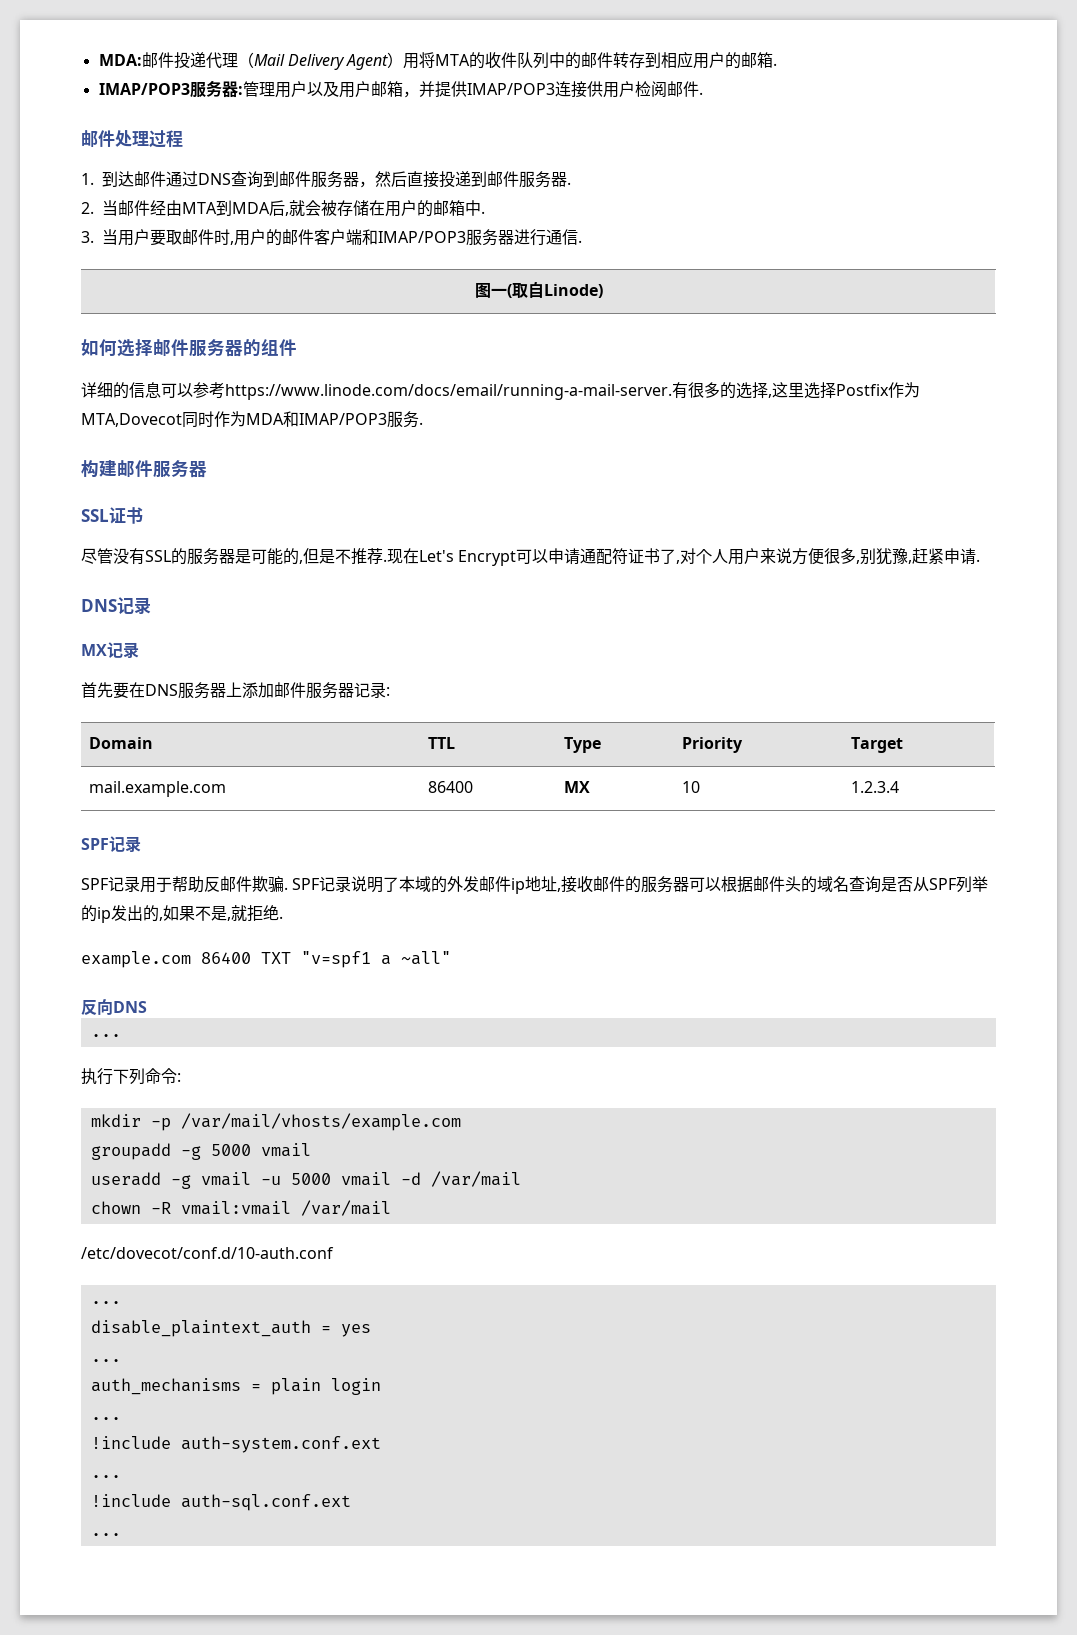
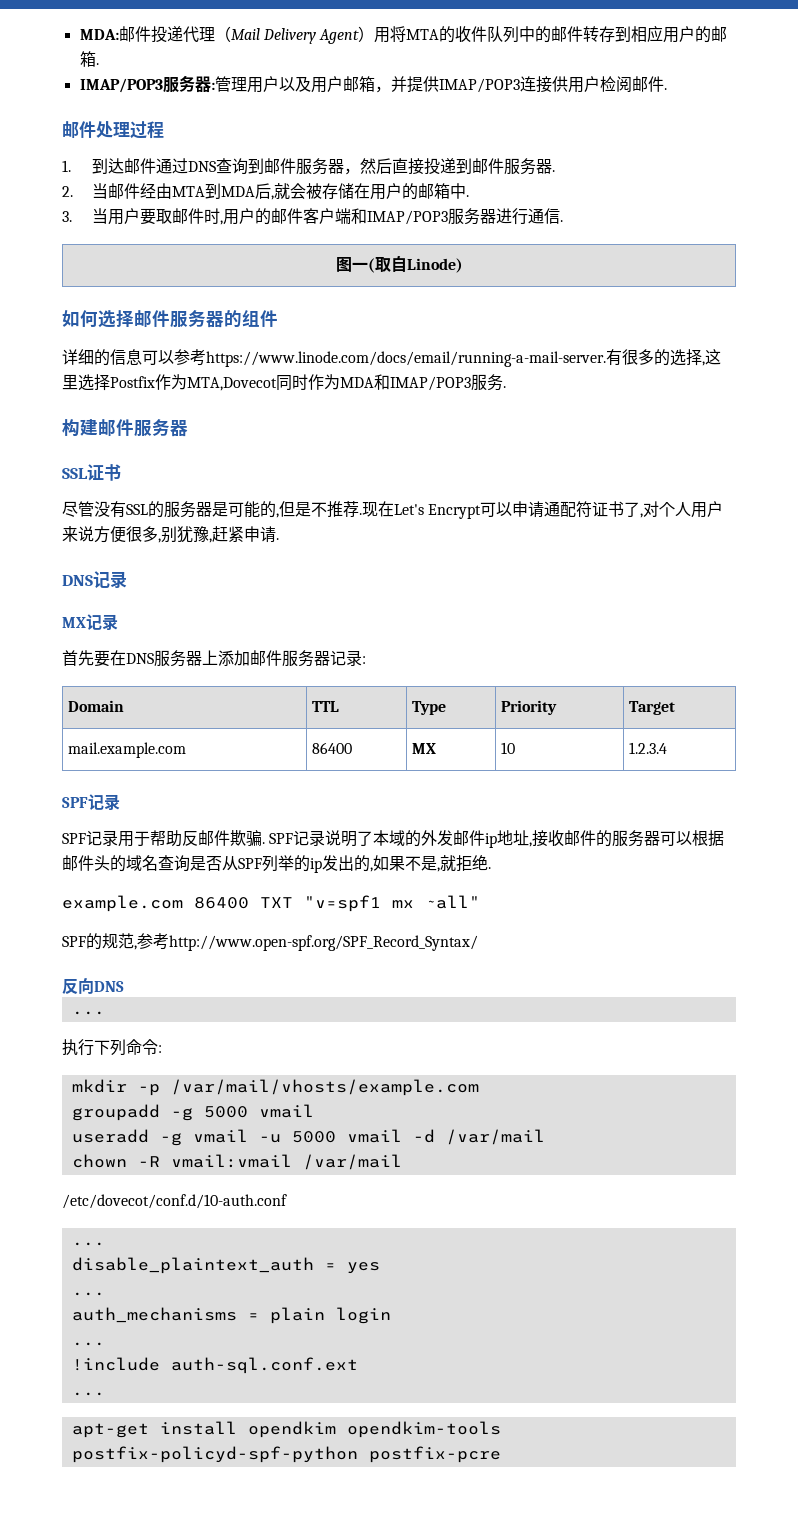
- example.com 86400 TXT "v=spf1 a ~all"
+ example.com 86400 TXT "v=spf1 mx ~all"
+ SPF的规范,参考http://www.open-spf.org/SPF_Record_Syntax/
- !include auth-system.conf.ext
- ...
  !include auth-sql.conf.ext
  ...
+ apt-get install opendkim opendkim-tools postfix-policyd-spf-python postfix-pcre

